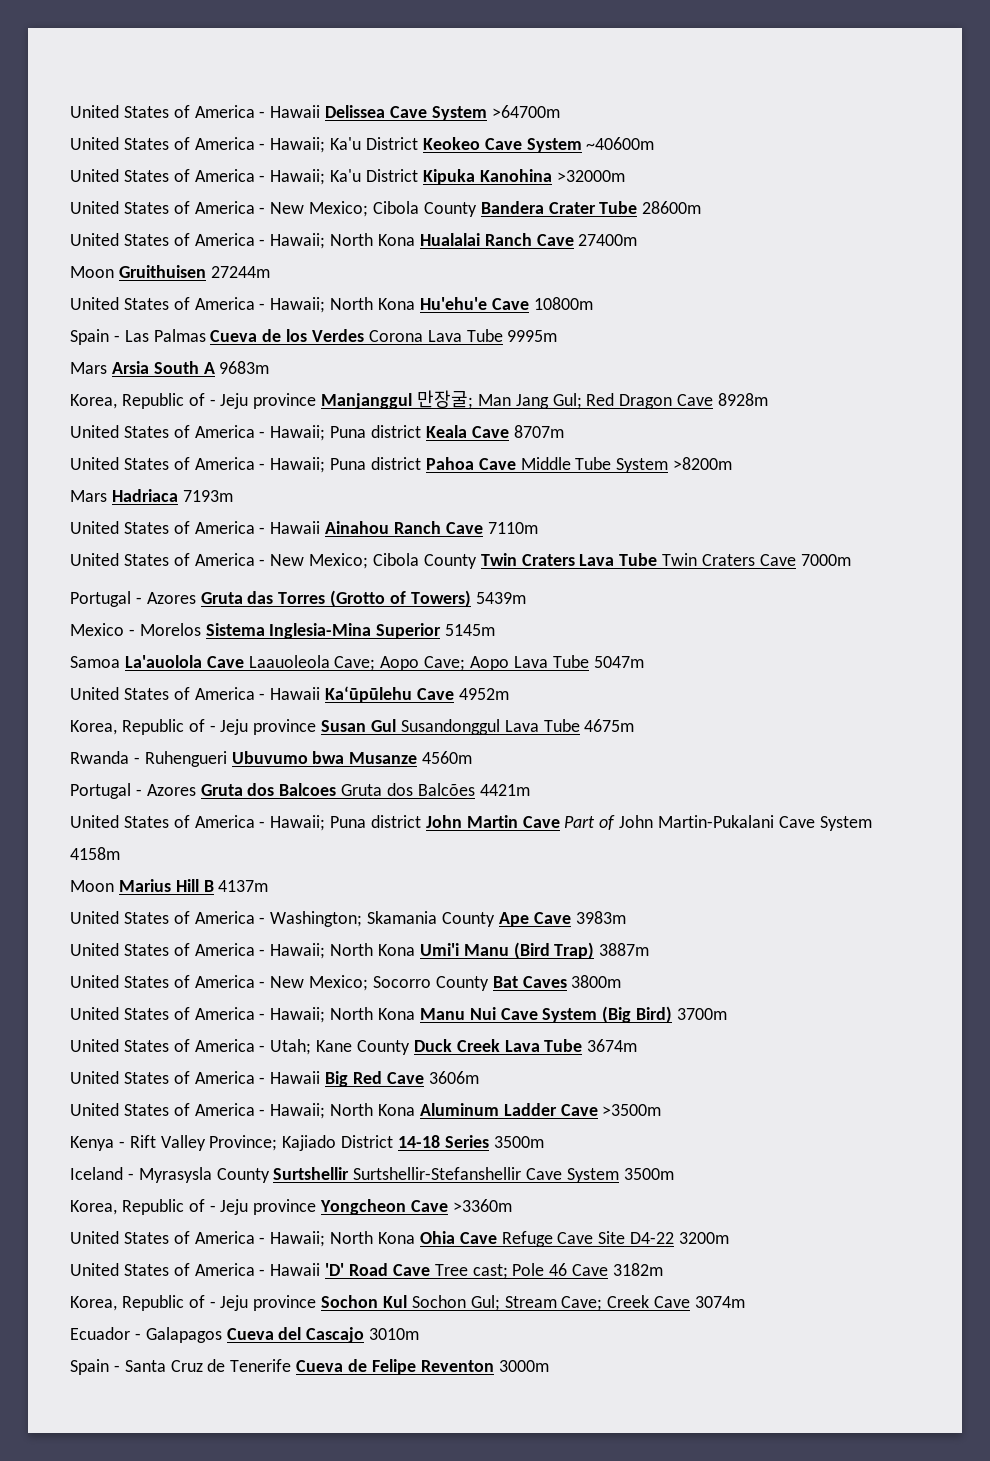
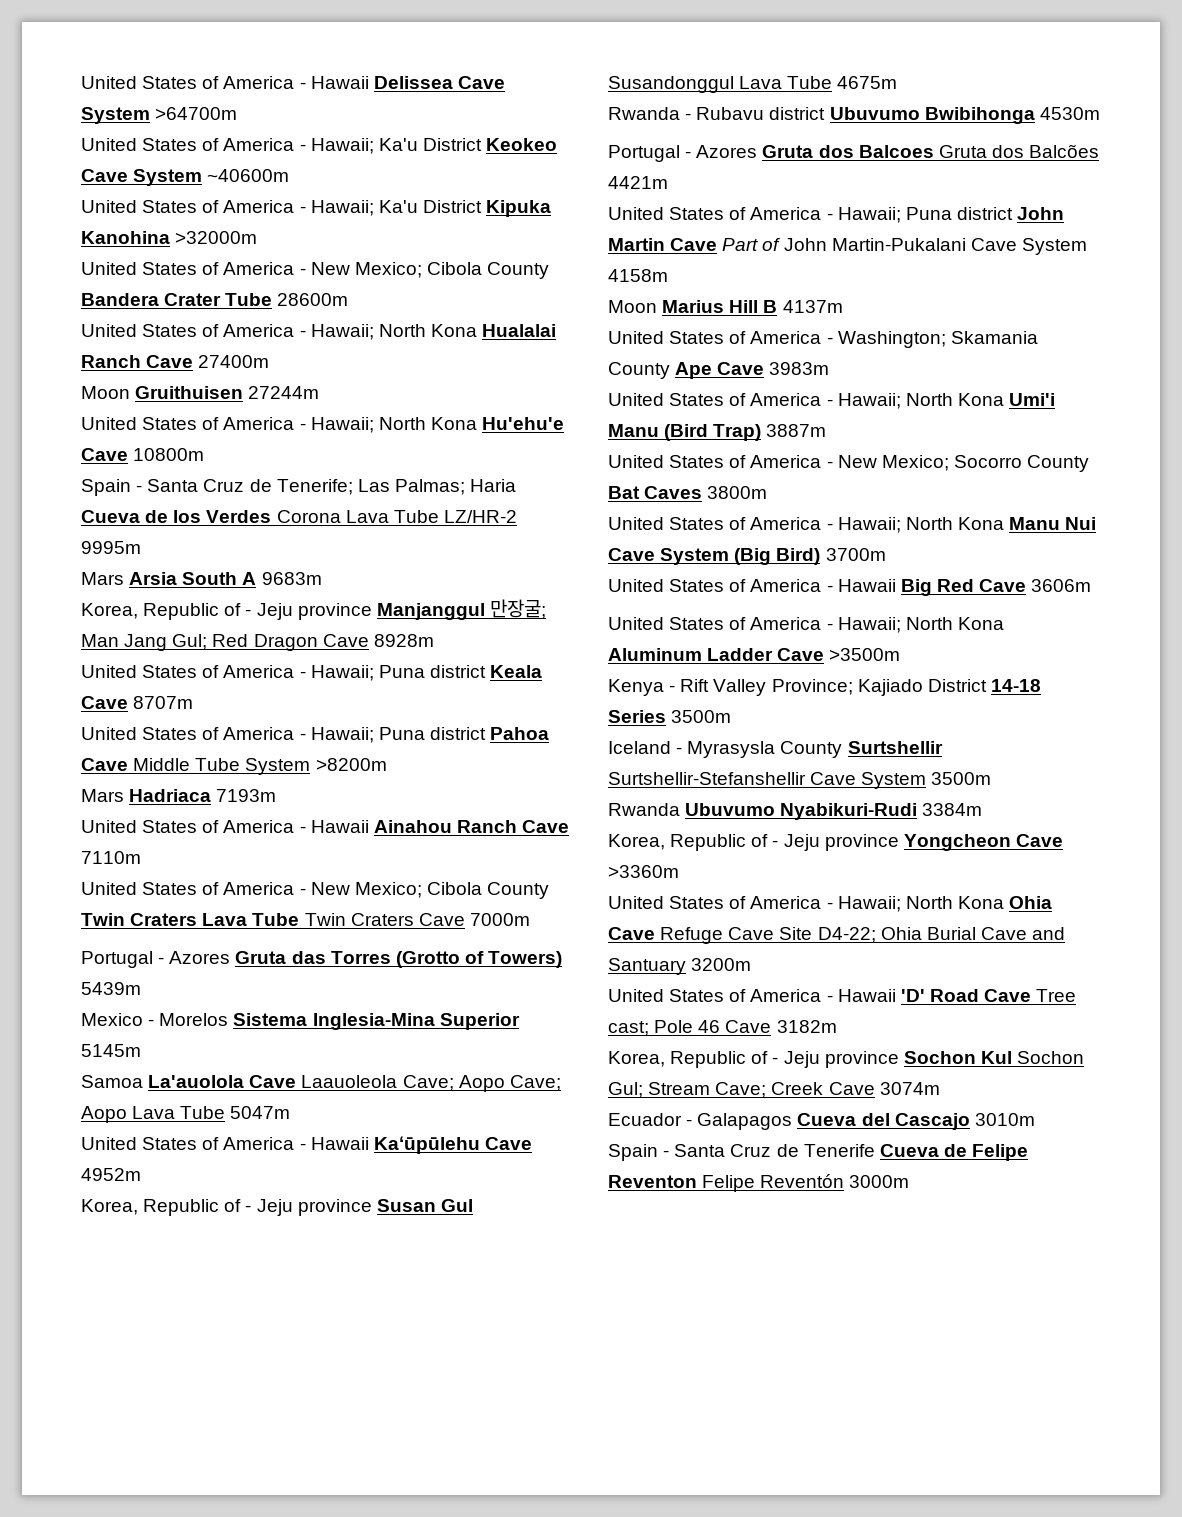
- Spain - Las Palmas Cueva de los Verdes Corona Lava Tube 9995m
+ Spain - Santa Cruz de Tenerife; Las Palmas; Haria Cueva de los Verdes Corona Lava Tube LZ/HR-2 9995m
- Rwanda - Ruhengueri Ubuvumo bwa Musanze 4560m
+ Rwanda - Rubavu district Ubuvumo Bwibihonga 4530m
- United States of America - Utah; Kane County Duck Creek Lava Tube 3674m
+ Rwanda Ubuvumo Nyabikuri-Rudi 3384m
- United States of America - Hawaii; North Kona Ohia Cave Refuge Cave Site D4-22 3200m
+ United States of America - Hawaii; North Kona Ohia Cave Refuge Cave Site D4-22; Ohia Burial Cave and Santuary 3200m
- Spain - Santa Cruz de Tenerife Cueva de Felipe Reventon 3000m
+ Spain - Santa Cruz de Tenerife Cueva de Felipe Reventon Felipe Reventón 3000m

